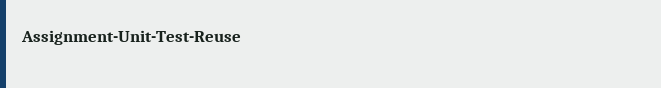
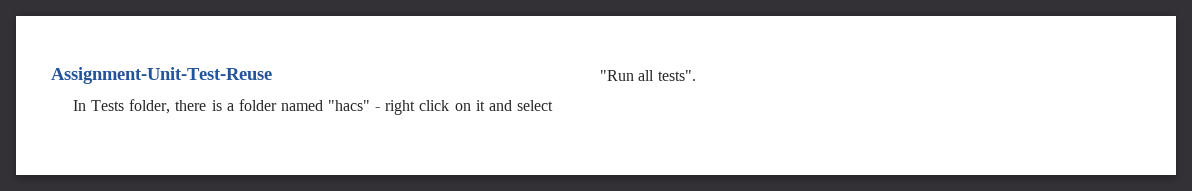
+ In Tests folder, there is a folder named "hacs" - right click on it and select "Run all tests".

